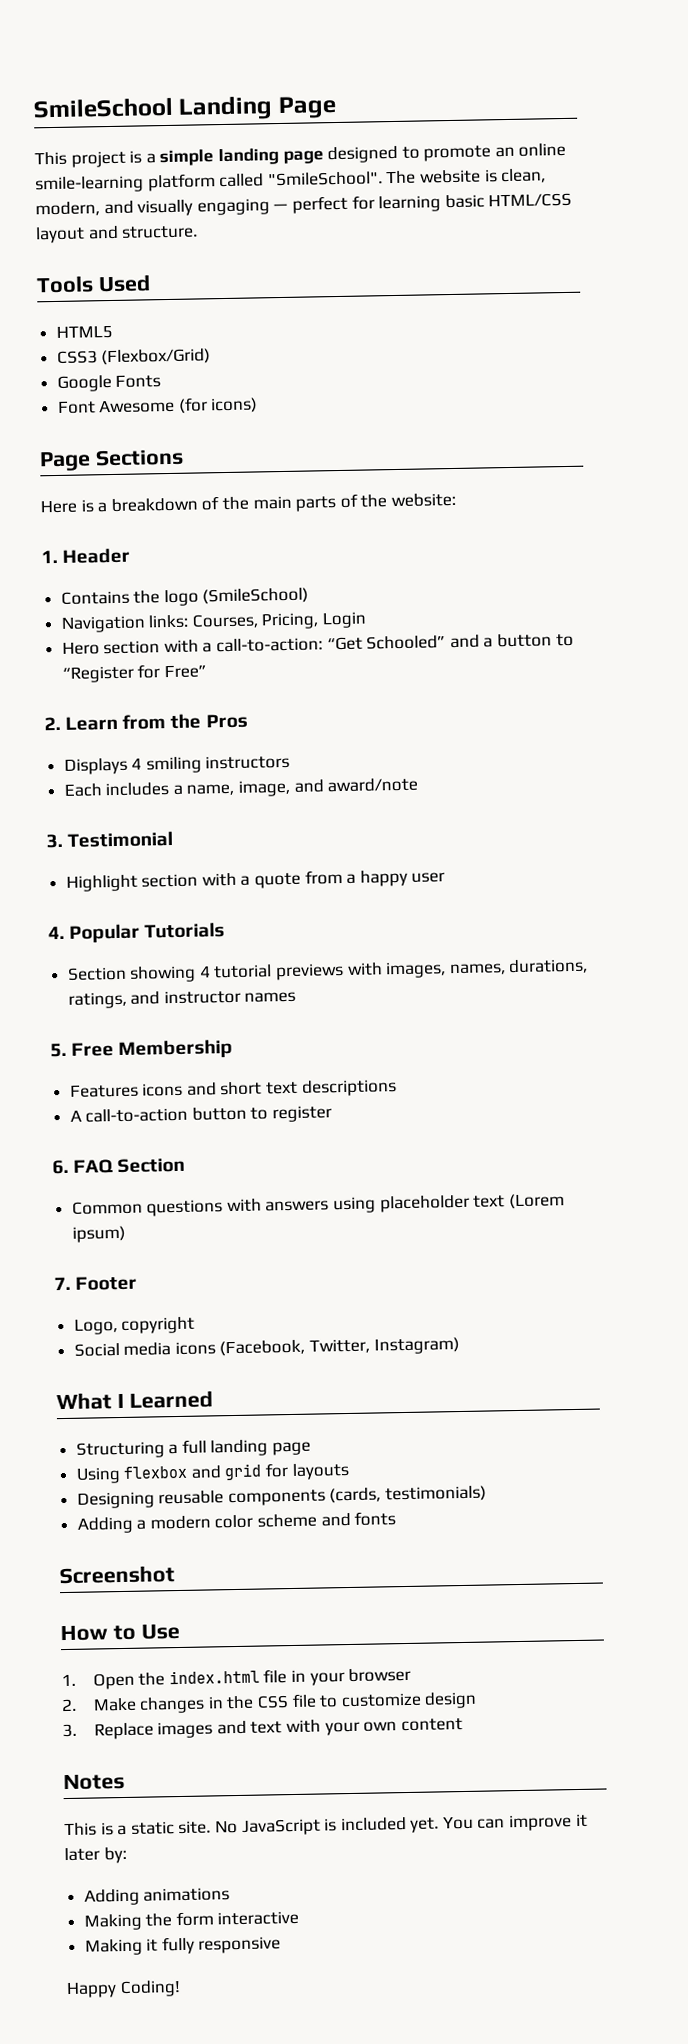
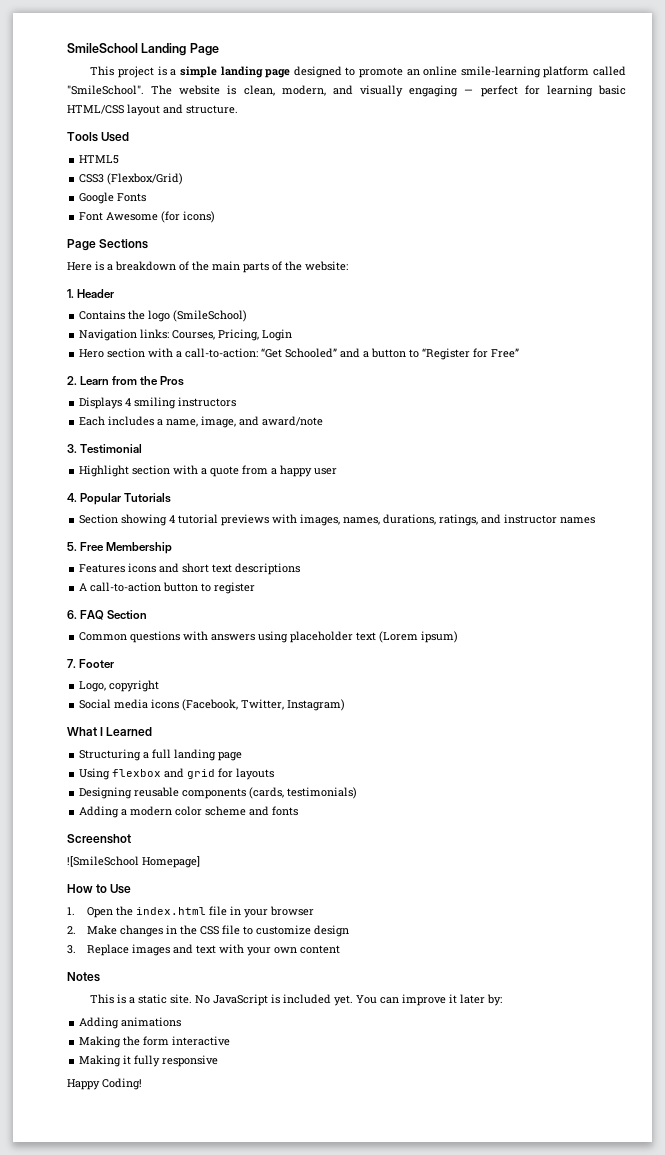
+ ![SmileSchool Homepage]

